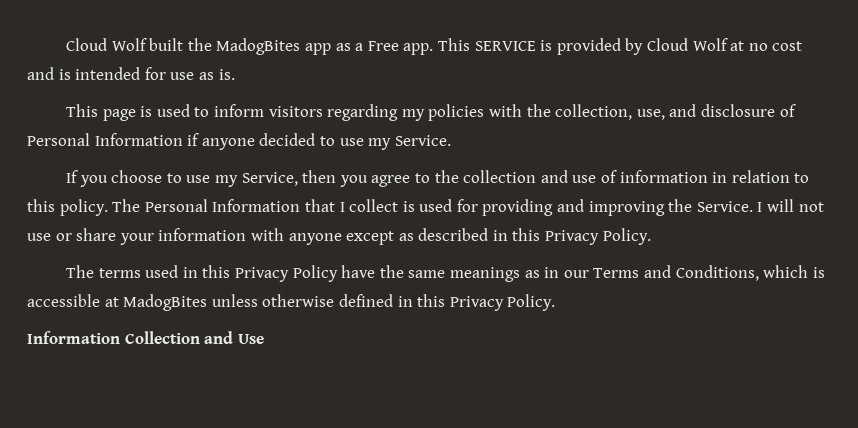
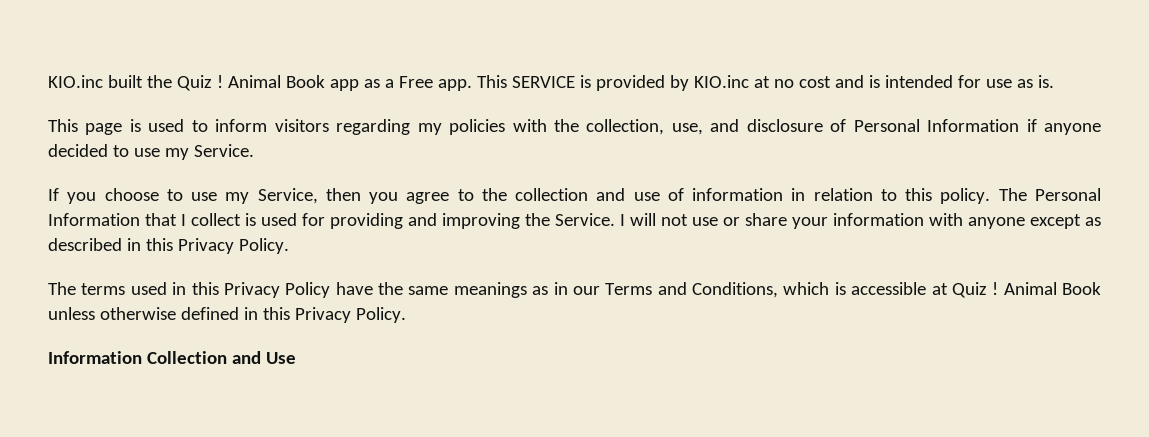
- Cloud Wolf built the MadogBites app as a Free app.
+ KIO.inc built the Quiz ! Animal Book app as a Free app.
- This SERVICE is provided by Cloud Wolf at no cost and is intended for use as is.
+ This SERVICE is provided by KIO.inc at no cost and is intended for use as is.
- The terms used in this Privacy Policy have the same meanings as in our Terms and Conditions, which is accessible at MadogBites unless otherwise defined in this Privacy Policy.
+ The terms used in this Privacy Policy have the same meanings as in our Terms and Conditions, which is accessible at Quiz ! Animal Book unless otherwise defined in this Privacy Policy.

